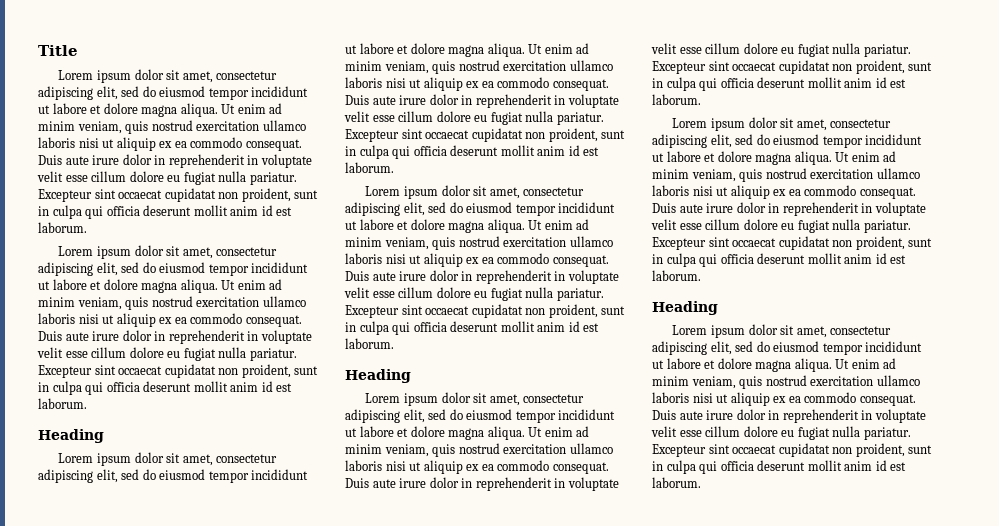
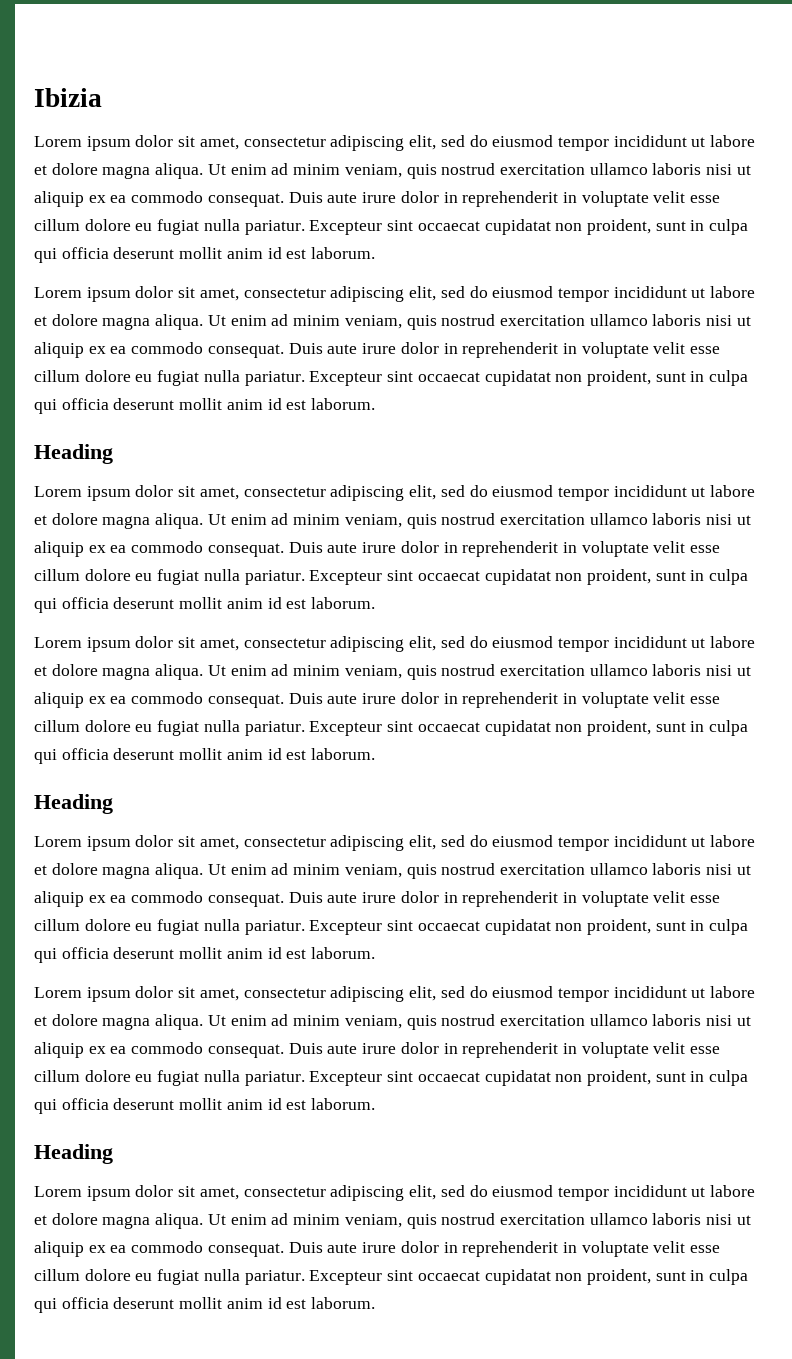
- Title
+ Ibizia

